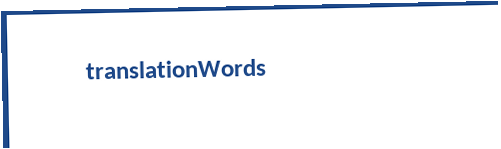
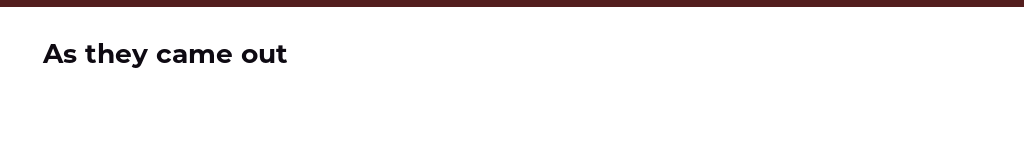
- translationWords
+ As they came out

